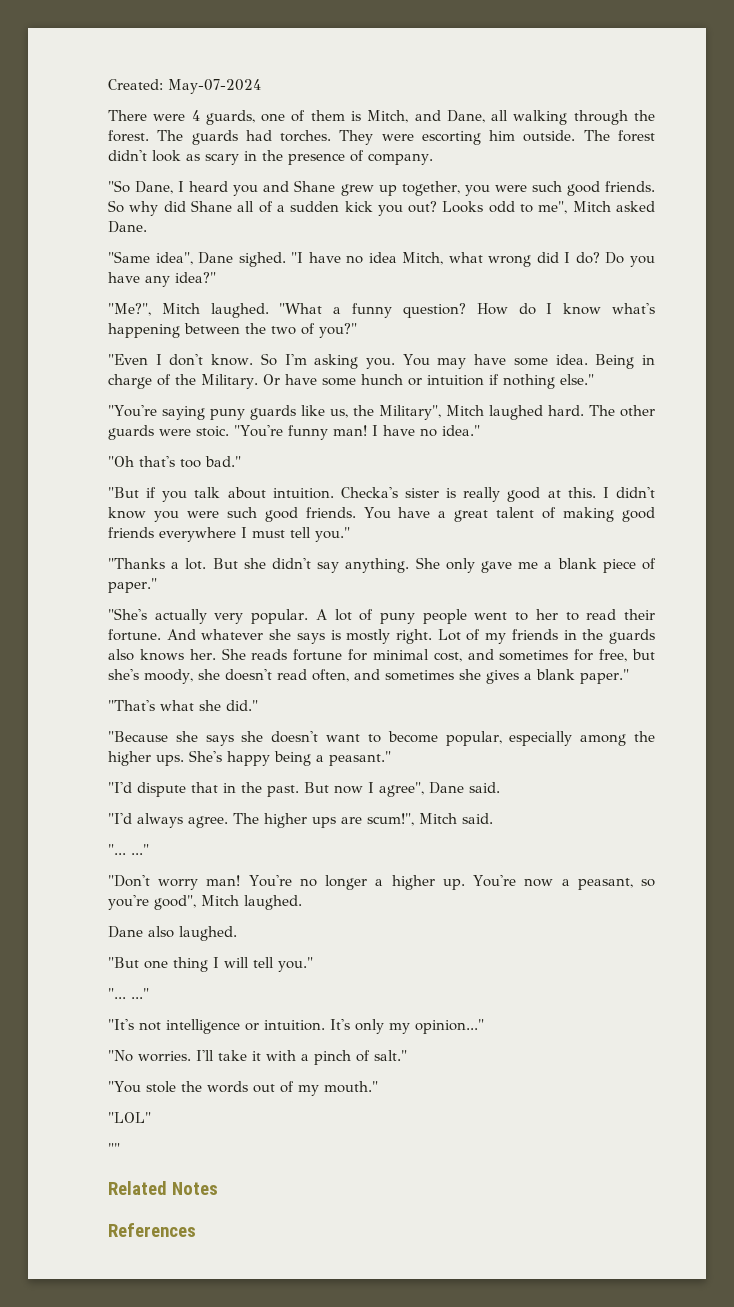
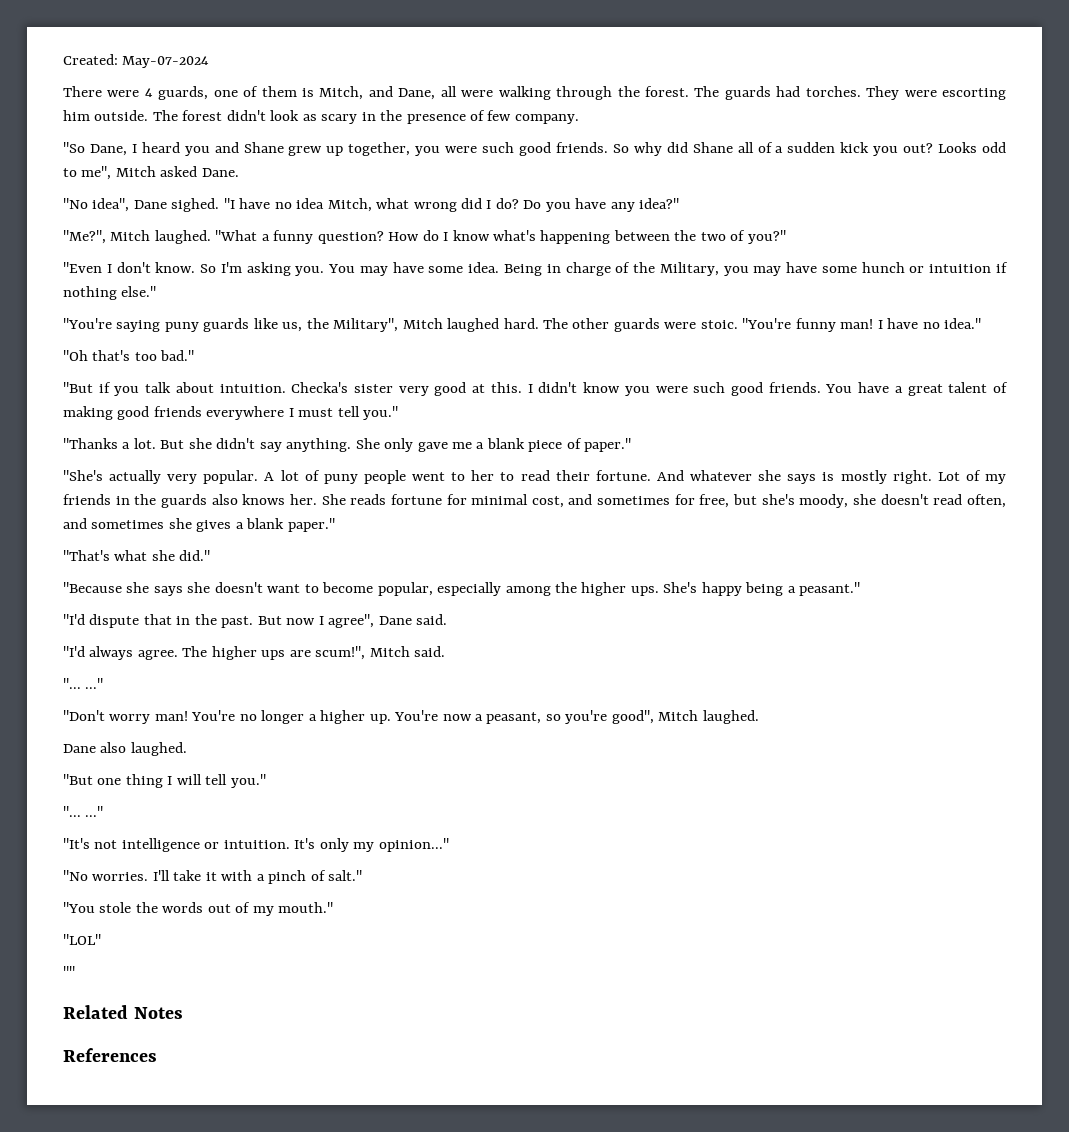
- There were 4 guards, one of them is Mitch, and Dane, all walking through the forest.
+ There were 4 guards, one of them is Mitch, and Dane, all were walking through the forest.
- The forest didn't look as scary in the presence of company.
+ The forest didn't look as scary in the presence of few company.
- "Same idea", Dane sighed.
+ "No idea", Dane sighed.
- Being in charge of the Military. Or have some hunch or intuition if nothing else."
+ Being in charge of the Military, you may have some hunch or intuition if nothing else."
- Checka's sister is really good at this.
+ Checka's sister very good at this.

